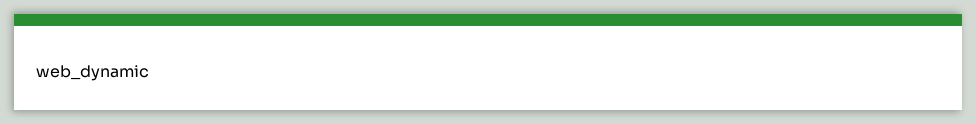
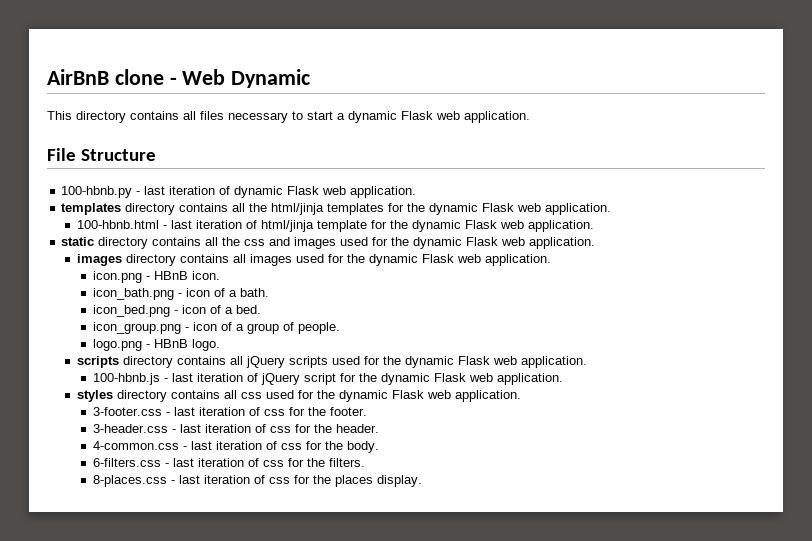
- web_dynamic
+ AirBnB clone - Web Dynamic
+ This directory contains all files necessary to start a dynamic Flask web application.
+ File Structure
+ 100-hbnb.py - last iteration of dynamic Flask web application.
+ templates directory contains all the html/jinja templates for the dynamic Flask web application.
+ 100-hbnb.html - last iteration of html/jinja template for the dynamic Flask web application.
+ static directory contains all the css and images used for the dynamic Flask web application.
+ images directory contains all images used for the dynamic Flask web application.
+ icon.png - HBnB icon.
+ icon_bath.png - icon of a bath.
+ icon_bed.png - icon of a bed.
+ icon_group.png - icon of a group of people.
+ logo.png - HBnB logo.
+ scripts directory contains all jQuery scripts used for the dynamic Flask web application.
+ 100-hbnb.js - last iteration of jQuery script for the dynamic Flask web application.
+ styles directory contains all css used for the dynamic Flask web application.
+ 3-footer.css - last iteration of css for the footer.
+ 3-header.css - last iteration of css for the header.
+ 4-common.css - last iteration of css for the body.
+ 6-filters.css - last iteration of css for the filters.
+ 8-places.css - last iteration of css for the places display.

